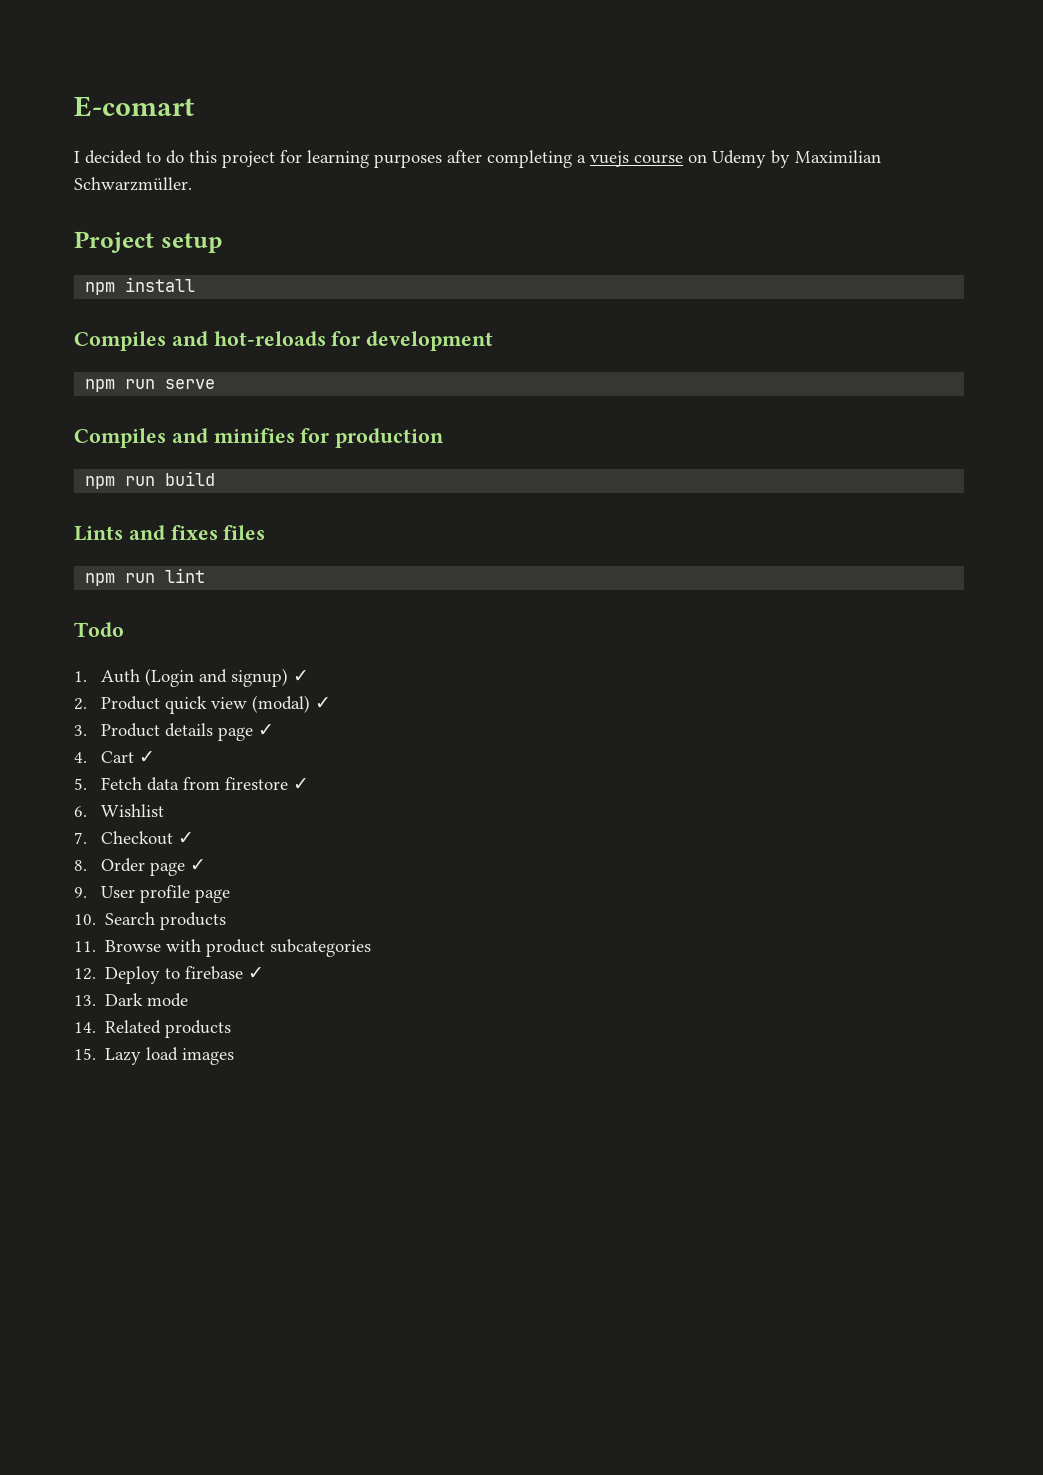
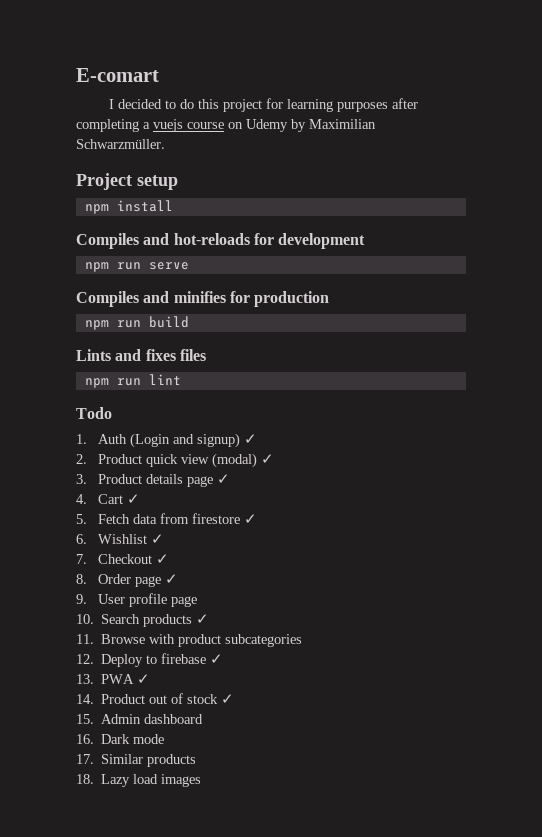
- 6. Wishlist
+ 6. Wishlist ✓
- 10. Search products
+ 10. Search products ✓
- 13. Dark mode
+ 13. PWA ✓
+ 14. Product out of stock ✓
+ 15. Admin dashboard
+ 16. Dark mode
- 14. Related products
- 15. Lazy load images
+ 17. Similar products
+ 18. Lazy load images

